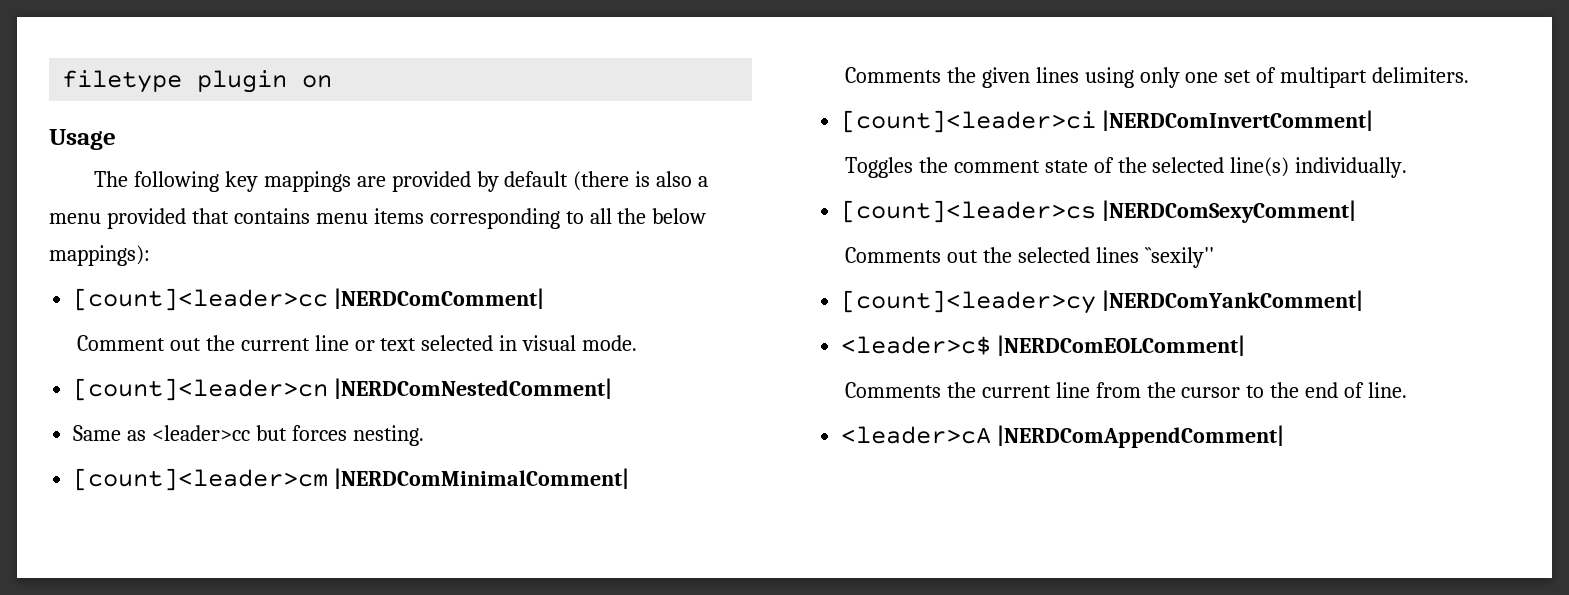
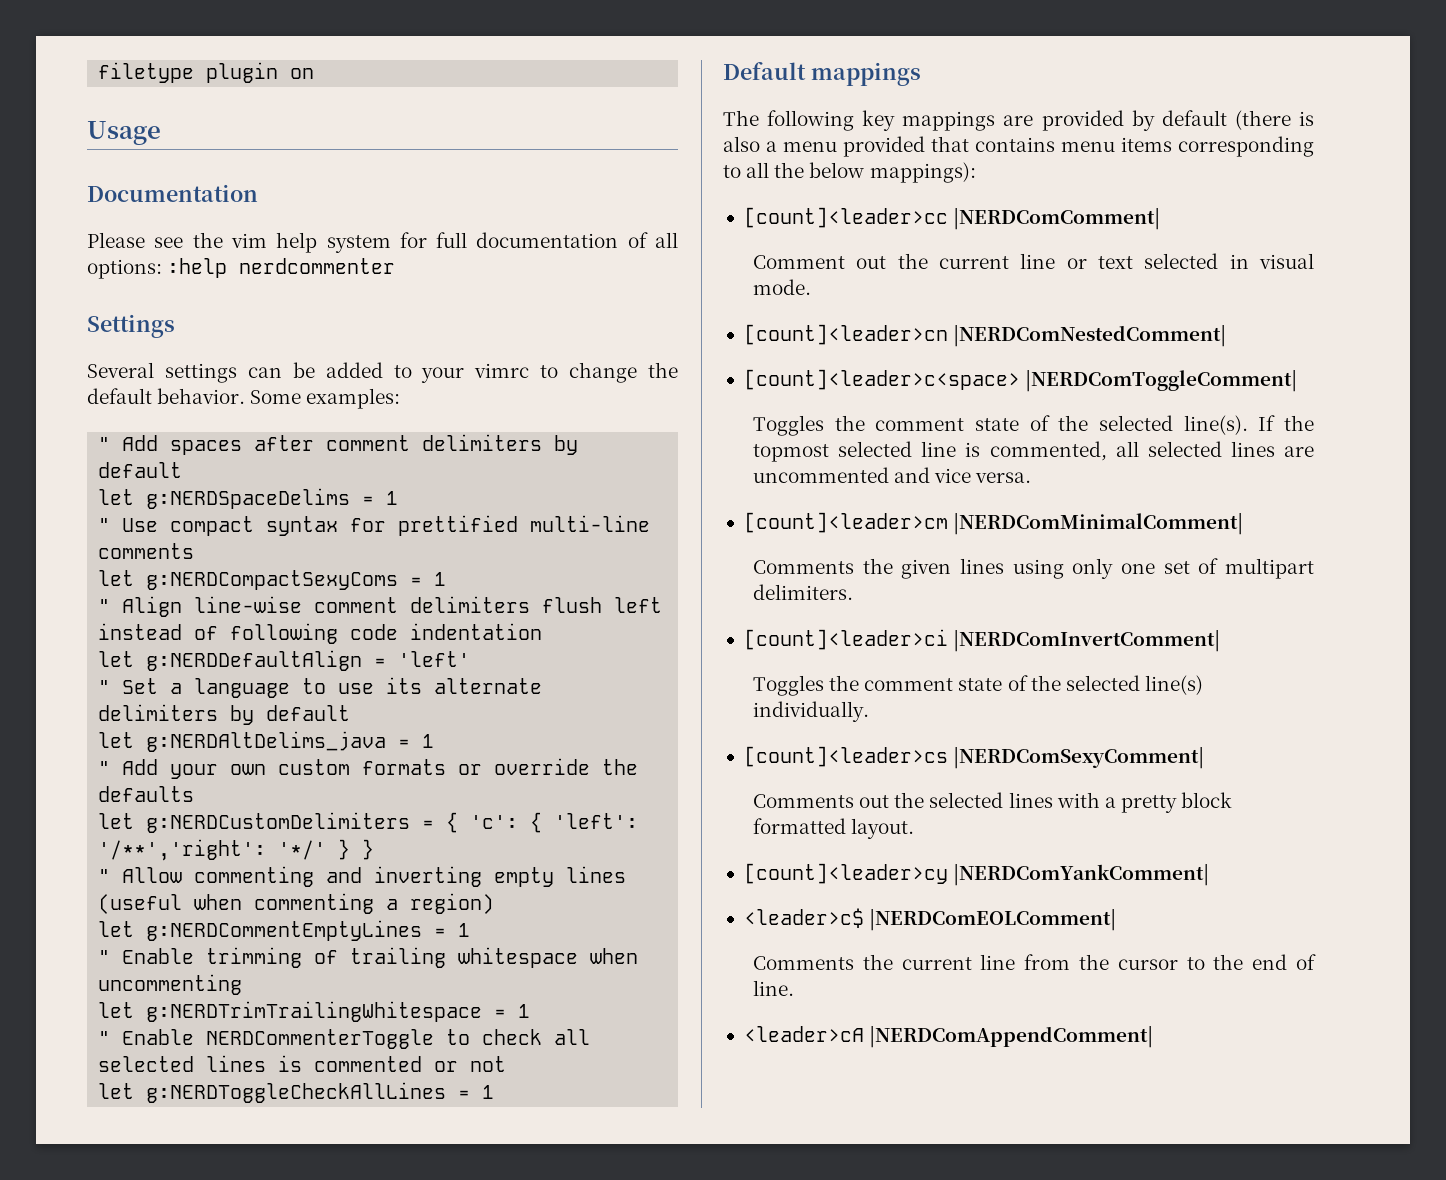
+ Documentation
+ Please see the vim help system for full documentation of all options: :help nerdcommenter
+ Settings
+ Several settings can be added to your vimrc to change the default behavior. Some examples:
+ " Add spaces after comment delimiters by default
+ let g:NERDSpaceDelims = 1
+ " Use compact syntax for prettified multi-line comments
+ let g:NERDCompactSexyComs = 1
+ " Align line-wise comment delimiters flush left instead of following code indentation
+ let g:NERDDefaultAlign = 'left'
+ " Set a language to use its alternate delimiters by default
+ let g:NERDAltDelims_java = 1
+ " Add your own custom formats or override the defaults
+ let g:NERDCustomDelimiters = { 'c': { 'left': '/**','right': '*/' } }
+ " Allow commenting and inverting empty lines (useful when commenting a region)
+ let g:NERDCommentEmptyLines = 1
+ " Enable trimming of trailing whitespace when uncommenting
+ let g:NERDTrimTrailingWhitespace = 1
+ " Enable NERDCommenterToggle to check all selected lines is commented or not
+ let g:NERDToggleCheckAllLines = 1
+ Default mappings
- Same as <leader>cc but forces nesting.
+ [count]<leader>c<space> |NERDComToggleComment|
+ Toggles the comment state of the selected line(s). If the topmost selected line is commented, all selected lines are uncommented and vice versa.
- Comments out the selected lines ``sexily''
+ Comments out the selected lines with a pretty block formatted layout.

